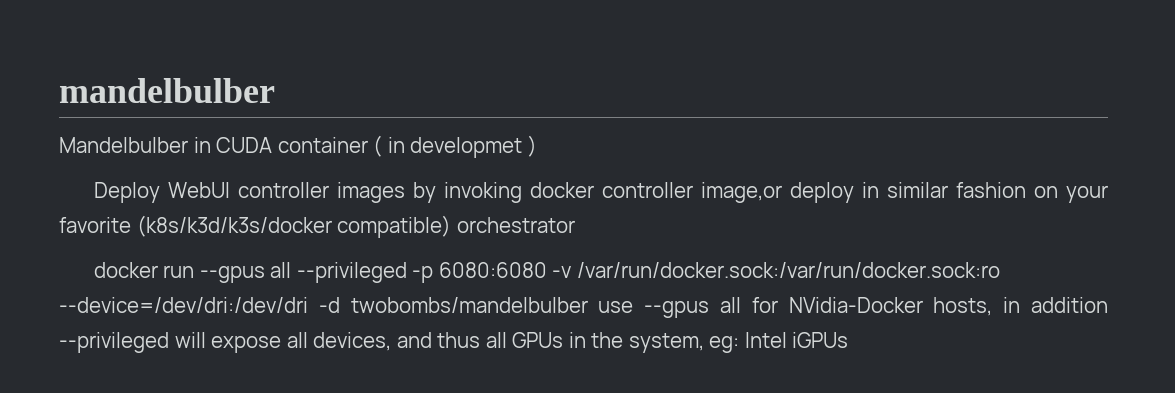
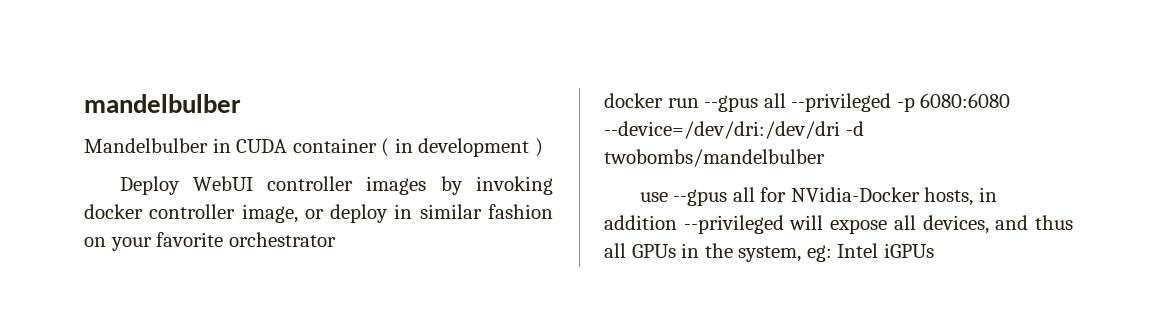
- Mandelbulber in CUDA container ( in developmet )
+ Mandelbulber in CUDA container ( in development )
- Deploy WebUI controller images by invoking docker controller image,or deploy in similar fashion on your favorite (k8s/k3d/k3s/docker compatible) orchestrator
+ Deploy WebUI controller images by invoking docker controller image, or deploy in similar fashion on your favorite orchestrator
- docker run --gpus all --privileged -p 6080:6080 -v /var/run/docker.sock:/var/run/docker.sock:ro --device=/dev/dri:/dev/dri -d twobombs/mandelbulber use --gpus all for NVidia-Docker hosts, in addition --privileged will expose all devices, and thus all GPUs in the system, eg: Intel iGPUs
+ docker run --gpus all --privileged -p 6080:6080 --device=/dev/dri:/dev/dri -d twobombs/mandelbulber
+ use --gpus all for NVidia-Docker hosts, in addition --privileged will expose all devices, and thus all GPUs in the system, eg: Intel iGPUs

